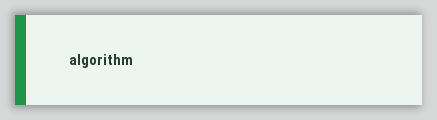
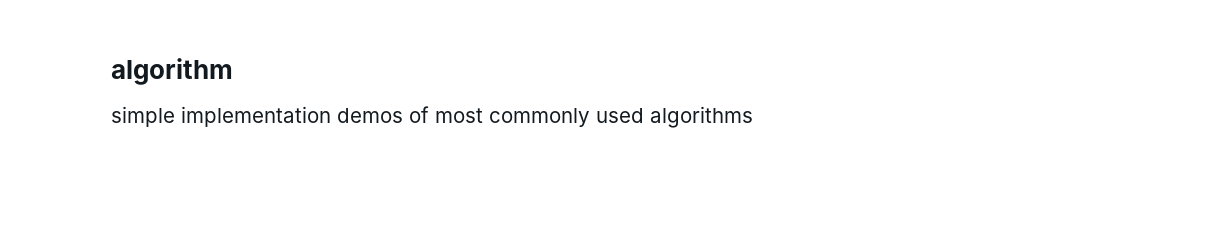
+ simple implementation demos of most commonly used algorithms

